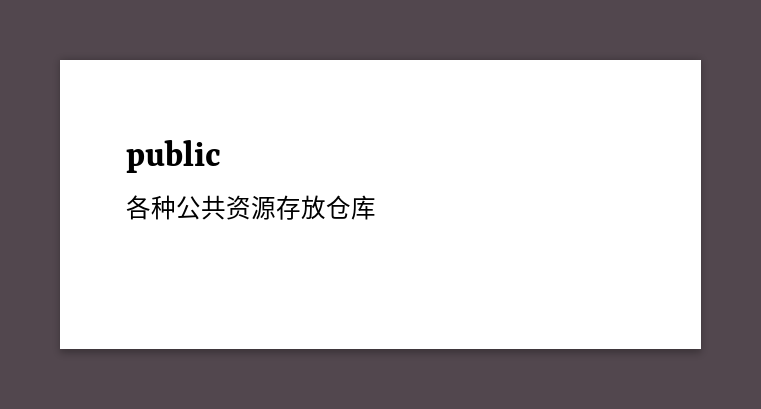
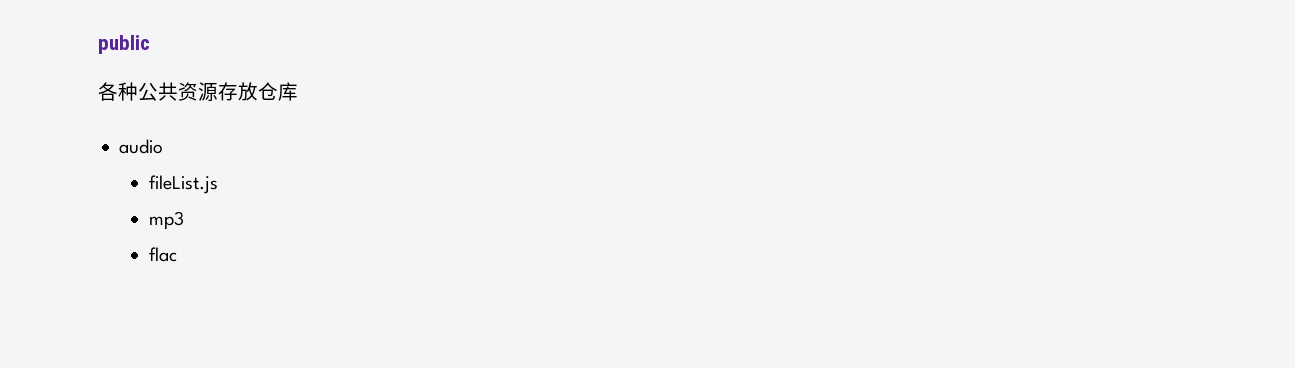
+ audio
+ fileList.js
+ mp3
+ flac

